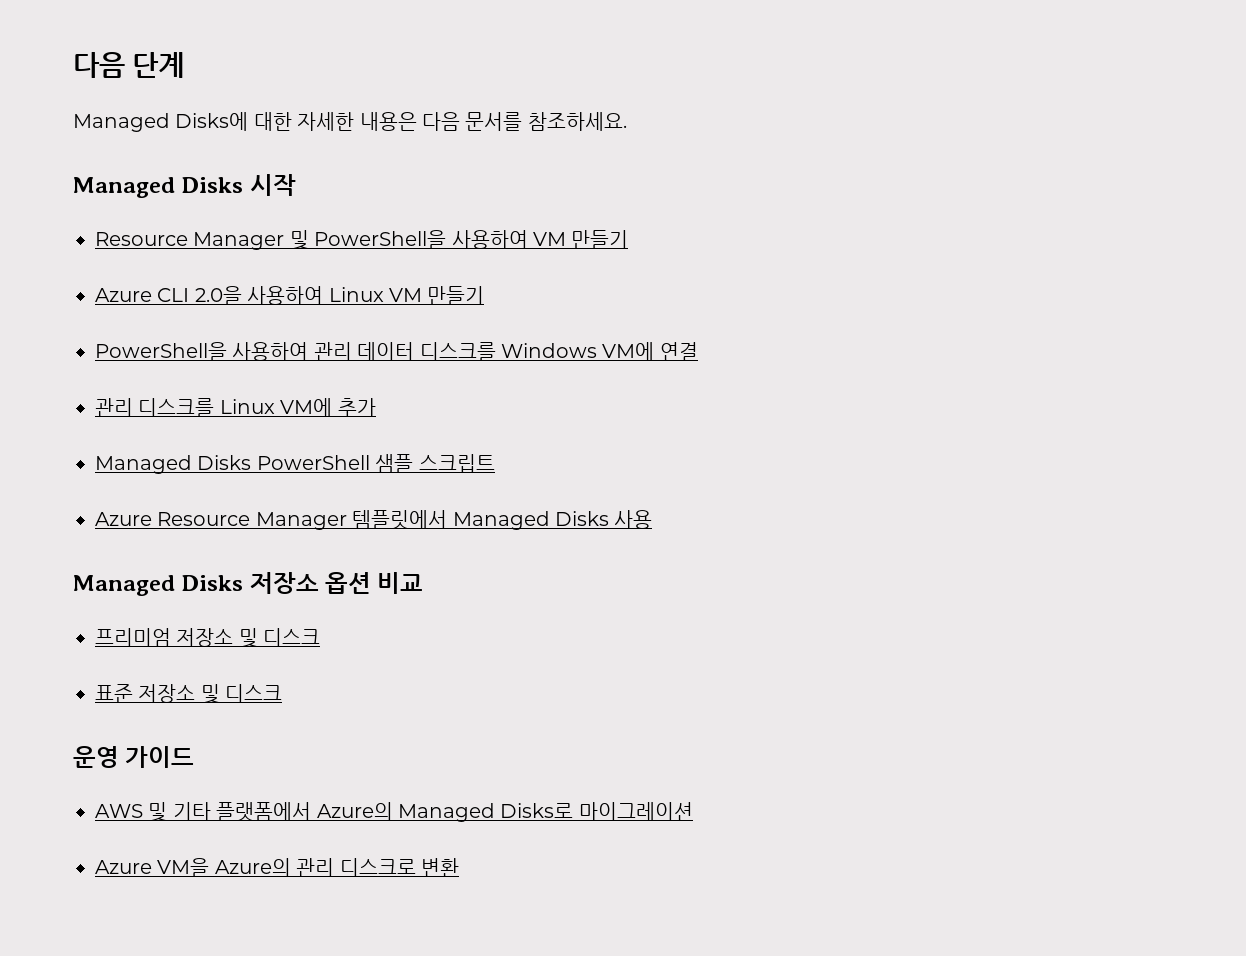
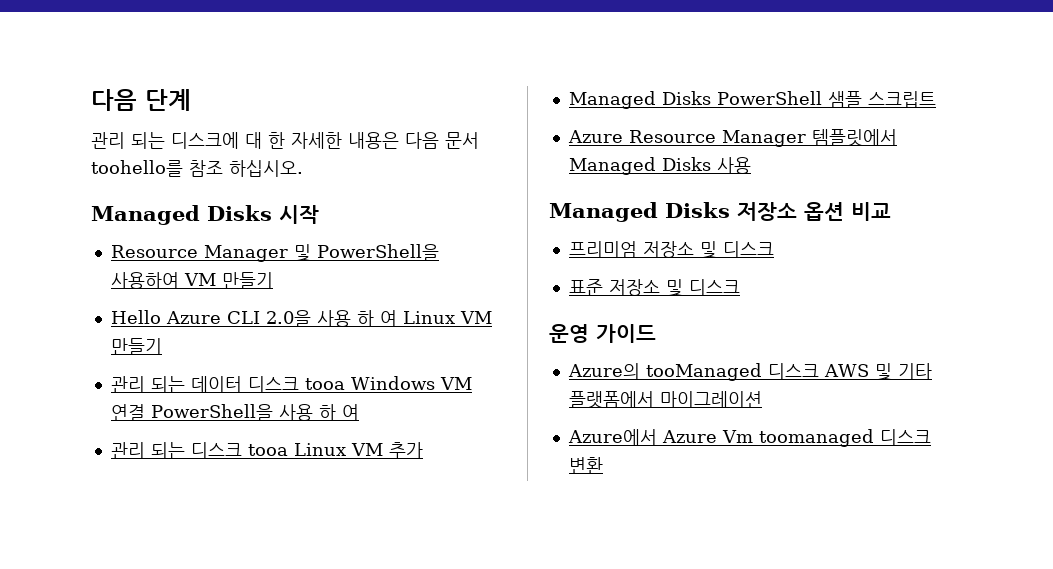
- Managed Disks에 대한 자세한 내용은 다음 문서를 참조하세요.
+ 관리 되는 디스크에 대 한 자세한 내용은 다음 문서 toohello를 참조 하십시오.
- Azure CLI 2.0을 사용하여 Linux VM 만들기
+ Hello Azure CLI 2.0을 사용 하 여 Linux VM 만들기
- PowerShell을 사용하여 관리 데이터 디스크를 Windows VM에 연결
- 관리 디스크를 Linux VM에 추가
+ 관리 되는 데이터 디스크 tooa Windows VM 연결 PowerShell을 사용 하 여
+ 관리 되는 디스크 tooa Linux VM 추가
- AWS 및 기타 플랫폼에서 Azure의 Managed Disks로 마이그레이션
- Azure VM을 Azure의 관리 디스크로 변환
+ Azure의 tooManaged 디스크 AWS 및 기타 플랫폼에서 마이그레이션
+ Azure에서 Azure Vm toomanaged 디스크 변환

